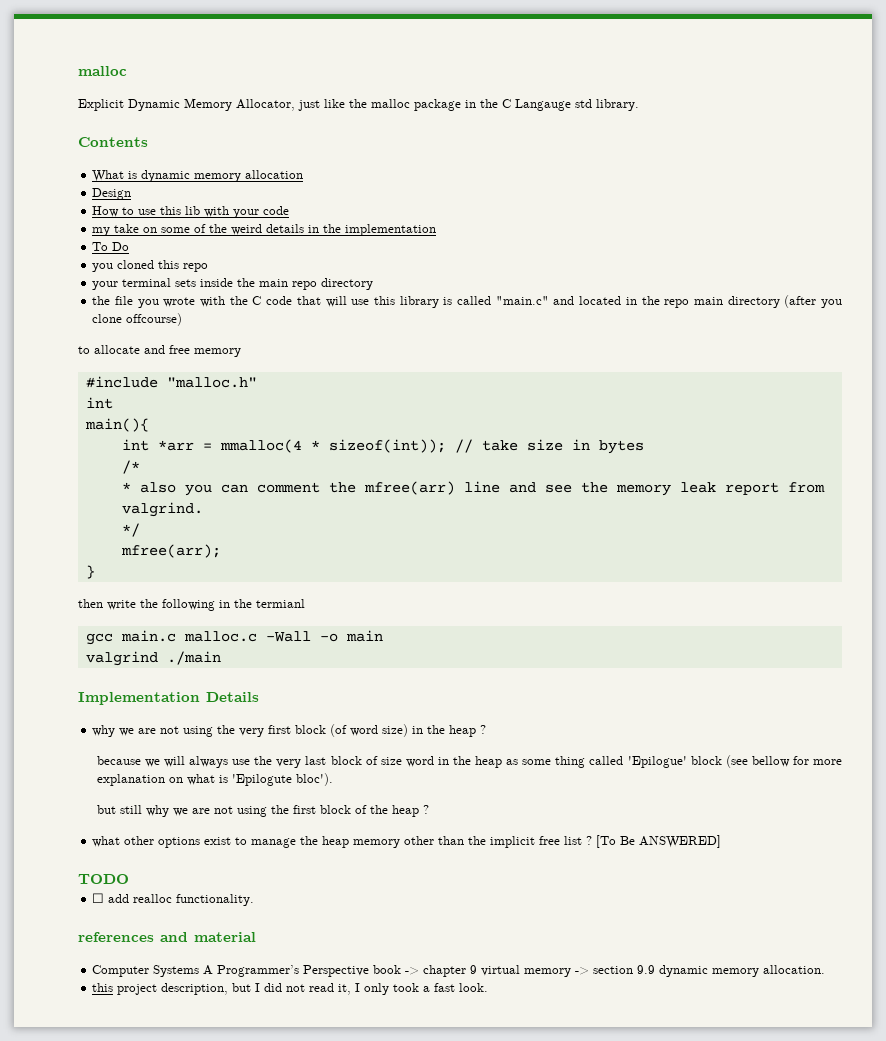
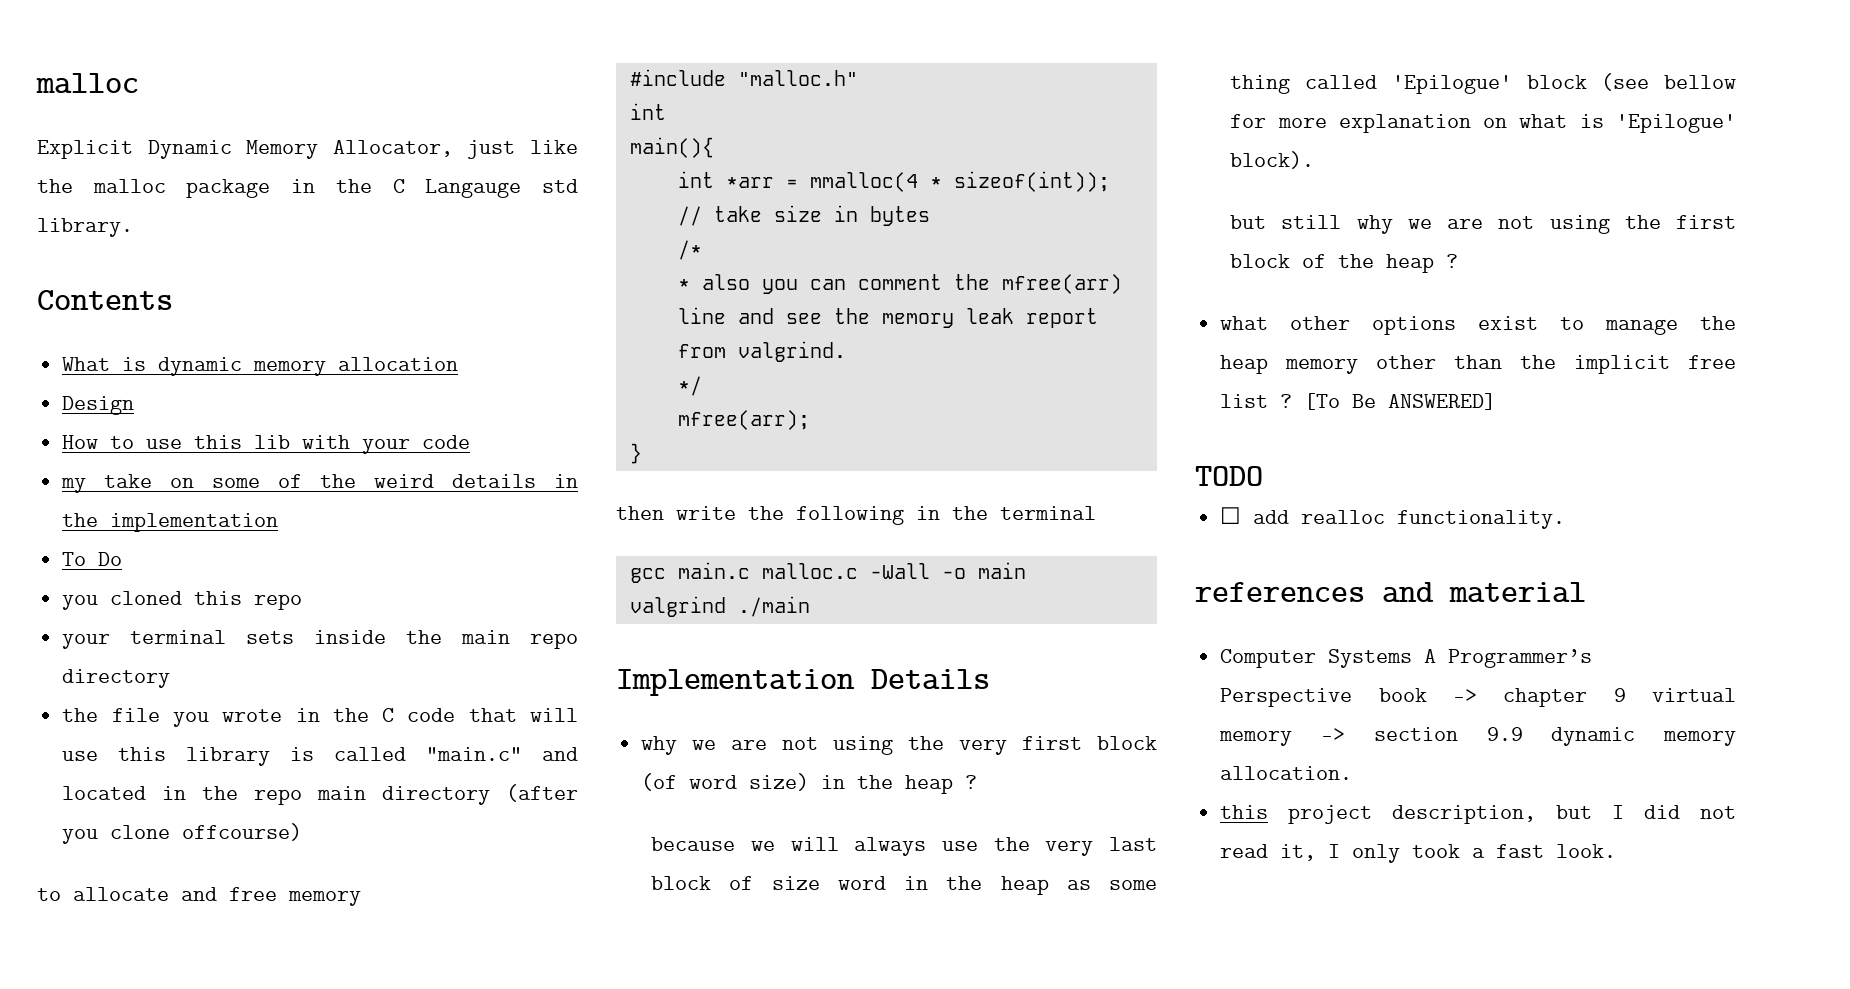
- the file you wrote with the C code that will use this library is called "main.c" and located in the repo main directory (after you clone offcourse)
+ the file you wrote in the C code that will use this library is called "main.c" and located in the repo main directory (after you clone offcourse)
- then write the following in the termianl
+ then write the following in the terminal
- because we will always use the very last block of size word in the heap as some thing called 'Epilogue' block (see bellow for more explanation on what is 'Epilogute bloc').
+ because we will always use the very last block of size word in the heap as some thing called 'Epilogue' block (see bellow for more explanation on what is 'Epilogue' block).

